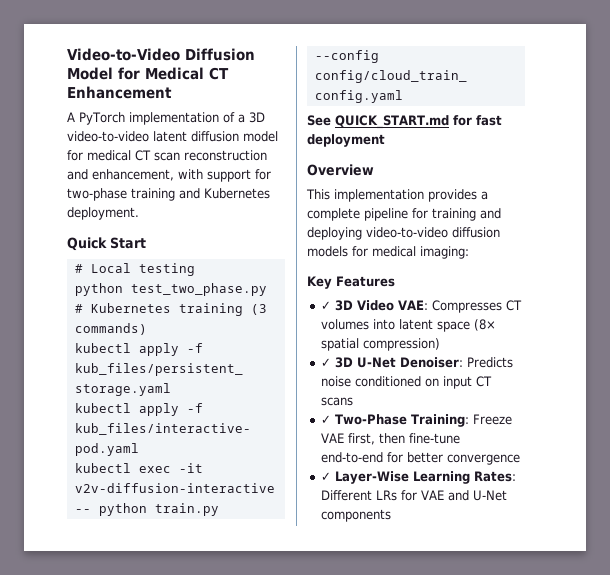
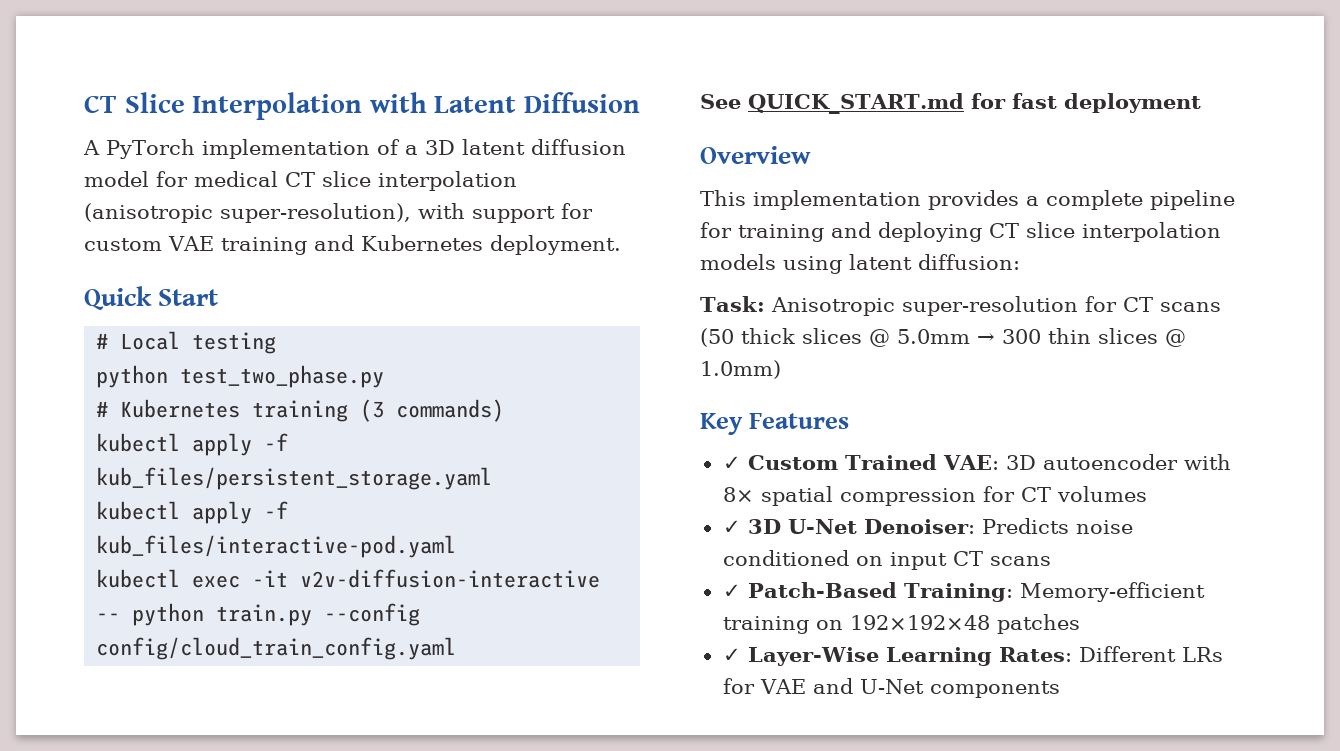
- Video-to-Video Diffusion Model for Medical CT Enhancement
+ CT Slice Interpolation with Latent Diffusion
- A PyTorch implementation of a 3D video-to-video latent diffusion model for medical CT scan reconstruction and enhancement, with support for two-phase training and Kubernetes deployment.
+ A PyTorch implementation of a 3D latent diffusion model for medical CT slice interpolation (anisotropic super-resolution), with support for custom VAE training and Kubernetes deployment.
- This implementation provides a complete pipeline for training and deploying video-to-video diffusion models for medical imaging:
+ This implementation provides a complete pipeline for training and deploying CT slice interpolation models using latent diffusion:
+ Task: Anisotropic super-resolution for CT scans (50 thick slices @ 5.0mm → 300 thin slices @ 1.0mm)
  Key Features
- ✓ 3D Video VAE: Compresses CT volumes into latent space (8× spatial compression)
+ ✓ Custom Trained VAE: 3D autoencoder with 8× spatial compression for CT volumes
- ✓ Two-Phase Training: Freeze VAE first, then fine-tune end-to-end for better convergence
+ ✓ Patch-Based Training: Memory-efficient training on 192×192×48 patches

